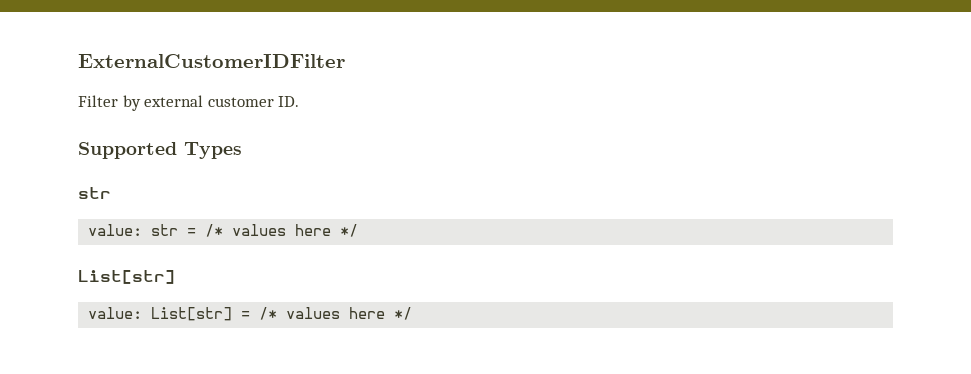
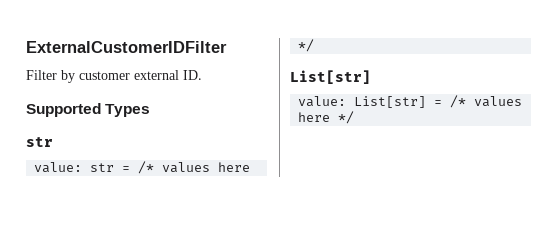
- Filter by external customer ID.
+ Filter by customer external ID.

